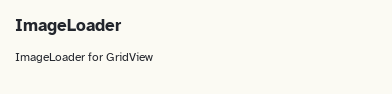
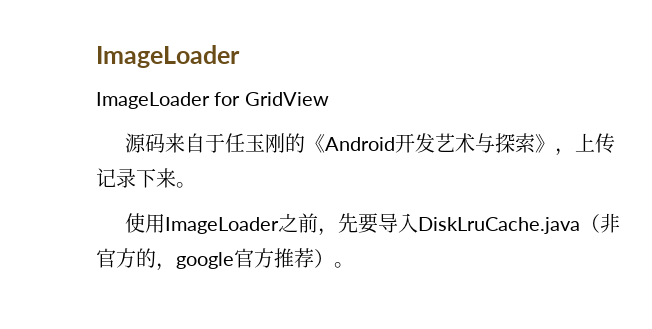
+ 源码来自于任玉刚的《Android开发艺术与探索》，上传记录下来。
+ 使用ImageLoader之前，先要导入DiskLruCache.java（非官方的，google官方推荐）。

